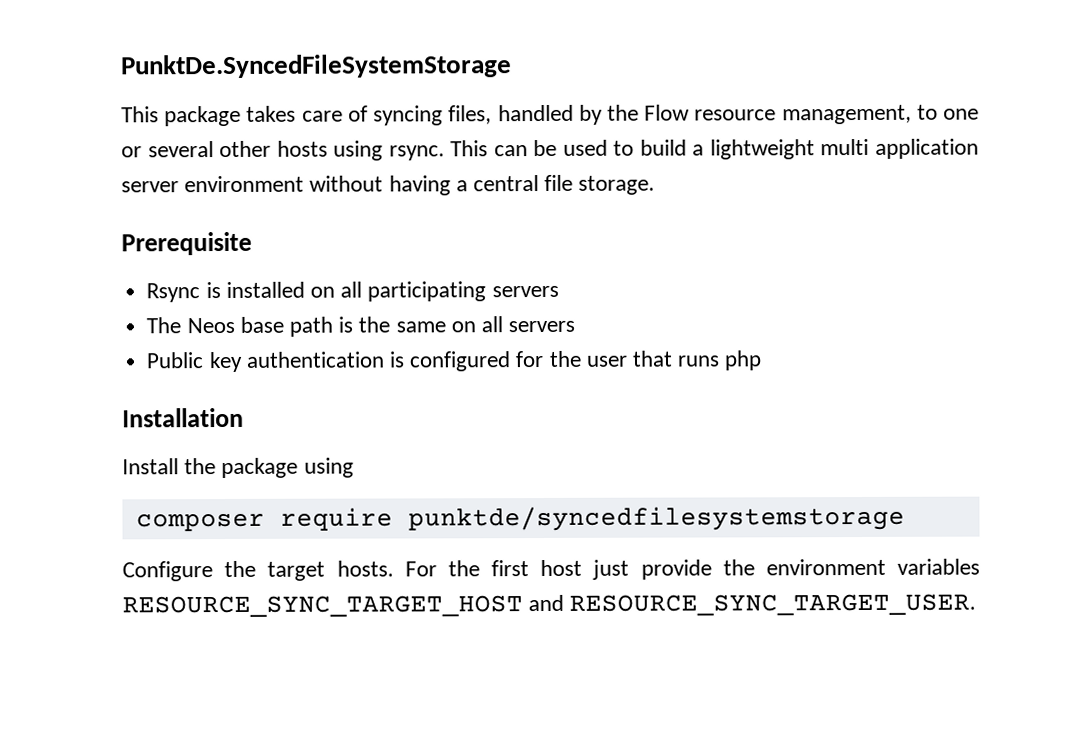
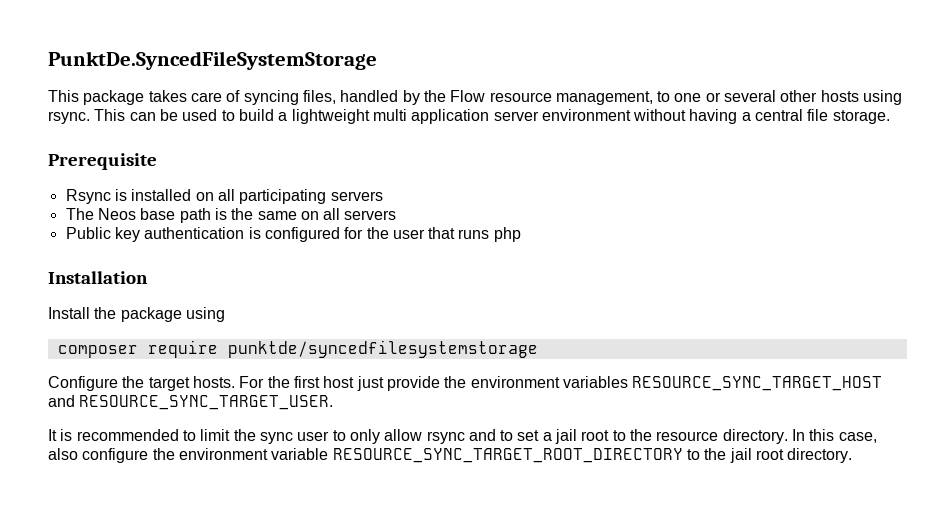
+ It is recommended to limit the sync user to only allow rsync and to set a jail root to the resource directory. In this case, also configure the environment variable RESOURCE_SYNC_TARGET_ROOT_DIRECTORY to the jail root directory.

